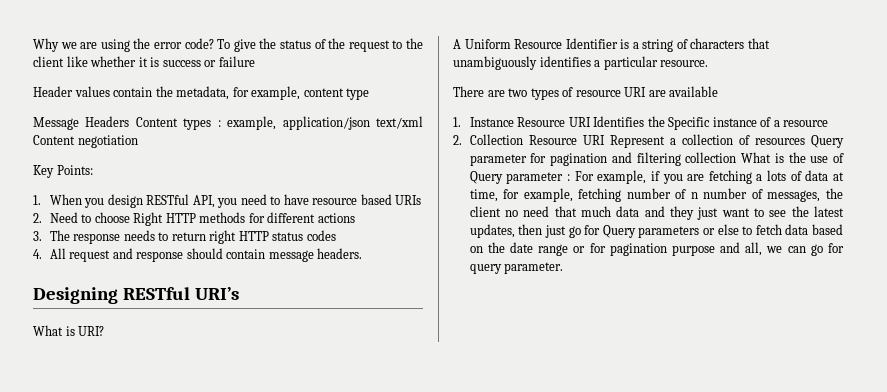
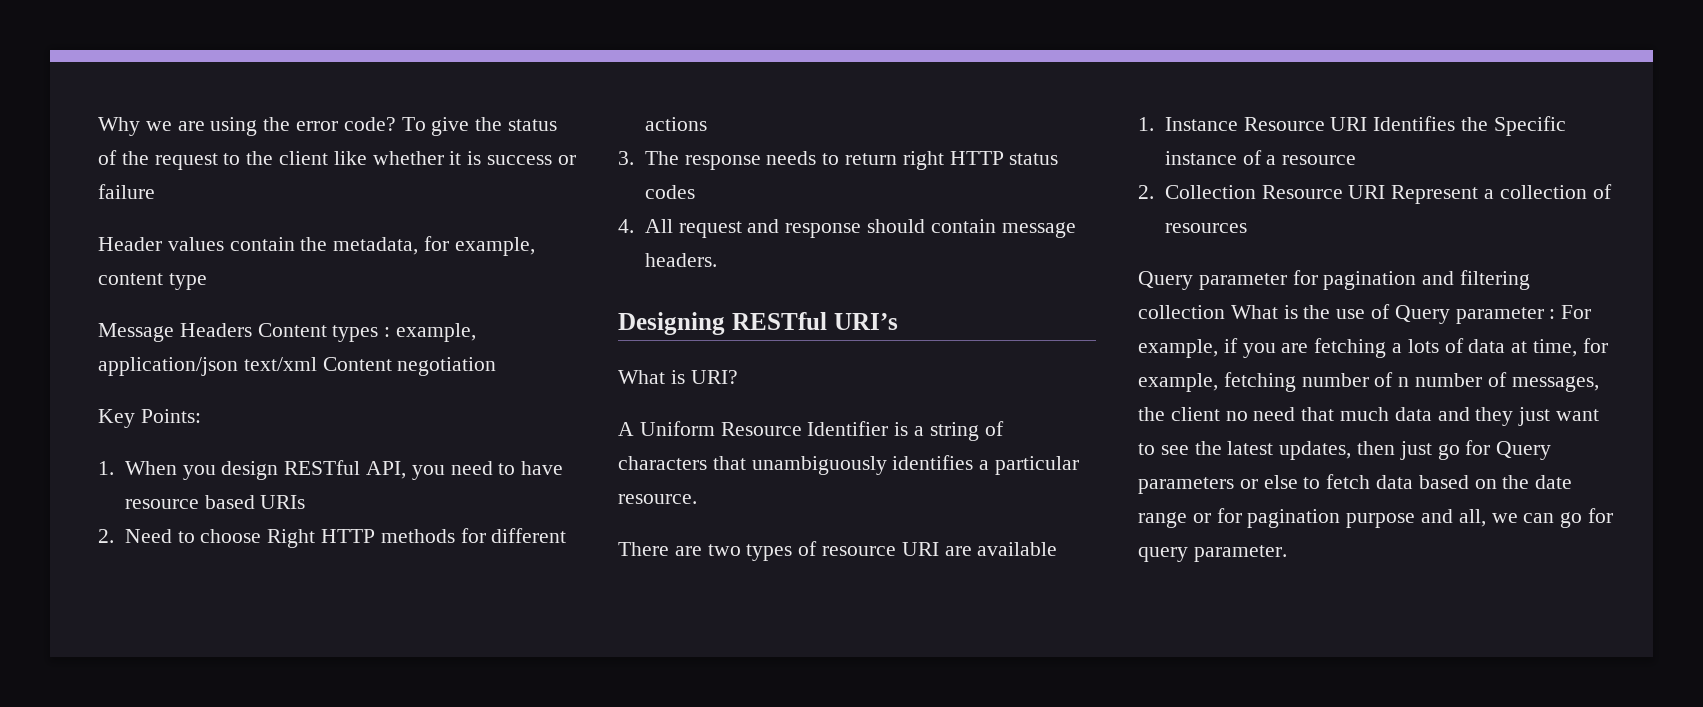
- 2. Collection Resource URI Represent a collection of resources Query parameter for pagination and filtering collection What is the use of Query parameter :
+ 2. Collection Resource URI Represent a collection of resources
+ Query parameter for pagination and filtering collection What is the use of Query parameter :

